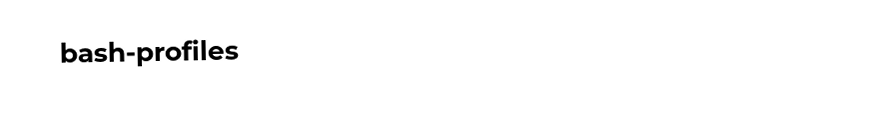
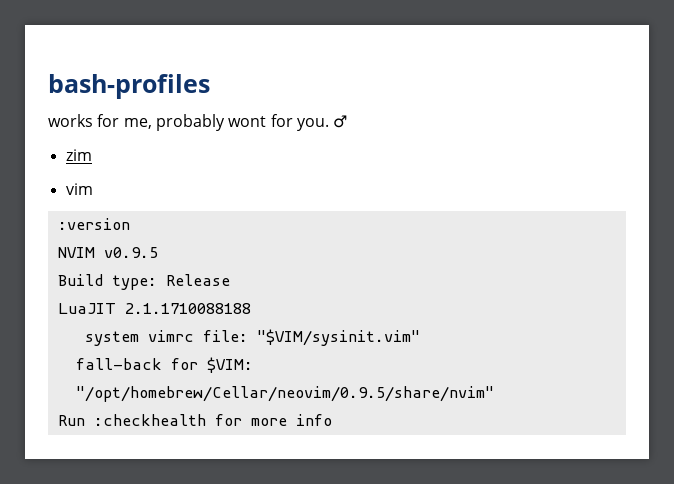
+ works for me, probably wont for you. ♂
+ zim
+ vim
+ :version
+ NVIM v0.9.5
+ Build type: Release
+ LuaJIT 2.1.1710088188
+ system vimrc file: "$VIM/sysinit.vim"
+ fall-back for $VIM: "/opt/homebrew/Cellar/neovim/0.9.5/share/nvim"
+ Run :checkhealth for more info

